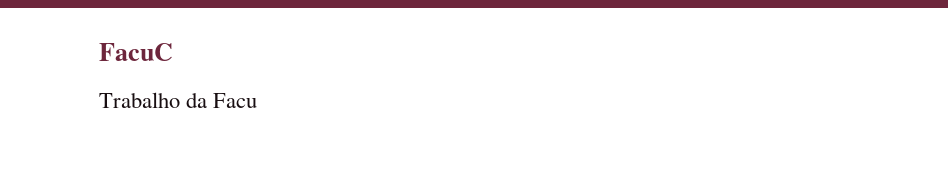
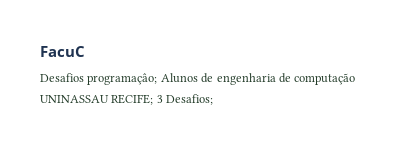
- Trabalho da Facu
+ Desafios programaçâo; Alunos de engenharia de computação UNINASSAU RECIFE; 3 Desafios;

